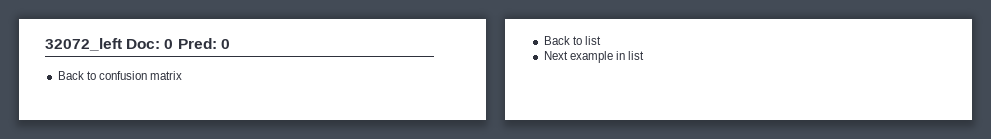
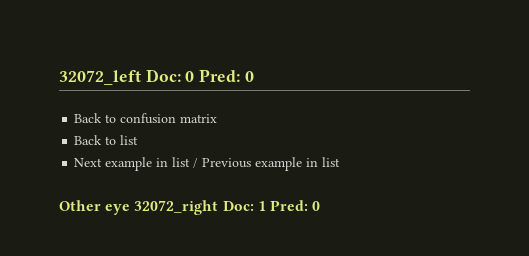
- Next example in list
+ Next example in list / Previous example in list
+ Other eye 32072_right Doc: 1 Pred: 0

